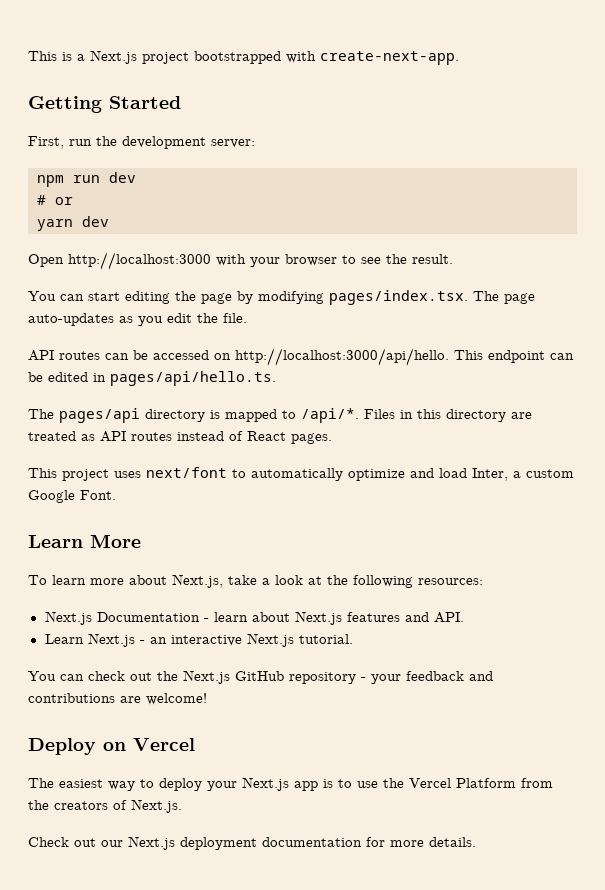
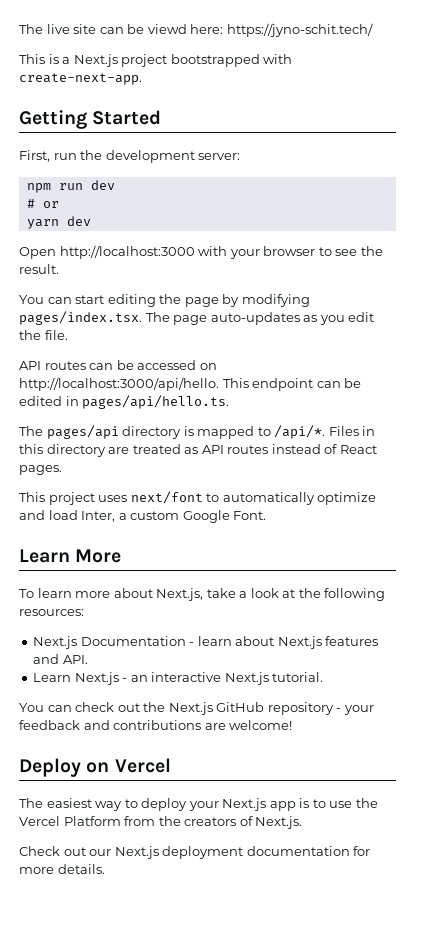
+ The live site can be viewd here: https://jyno-schit.tech/

